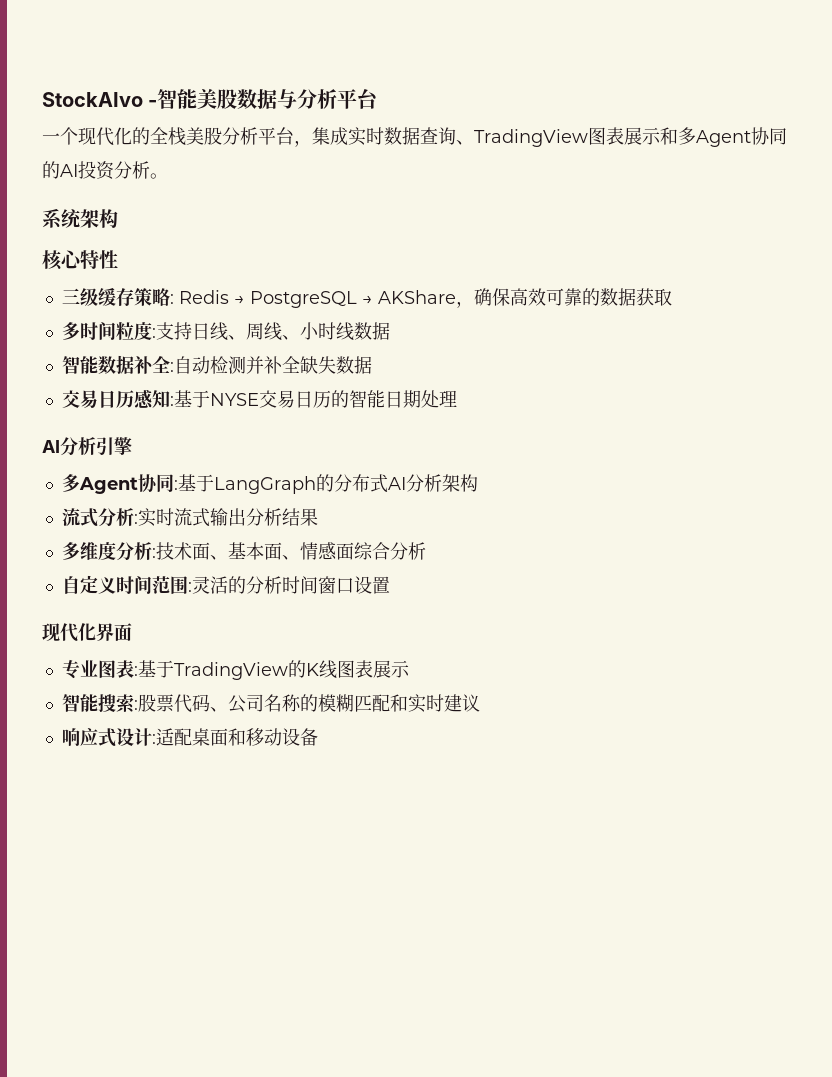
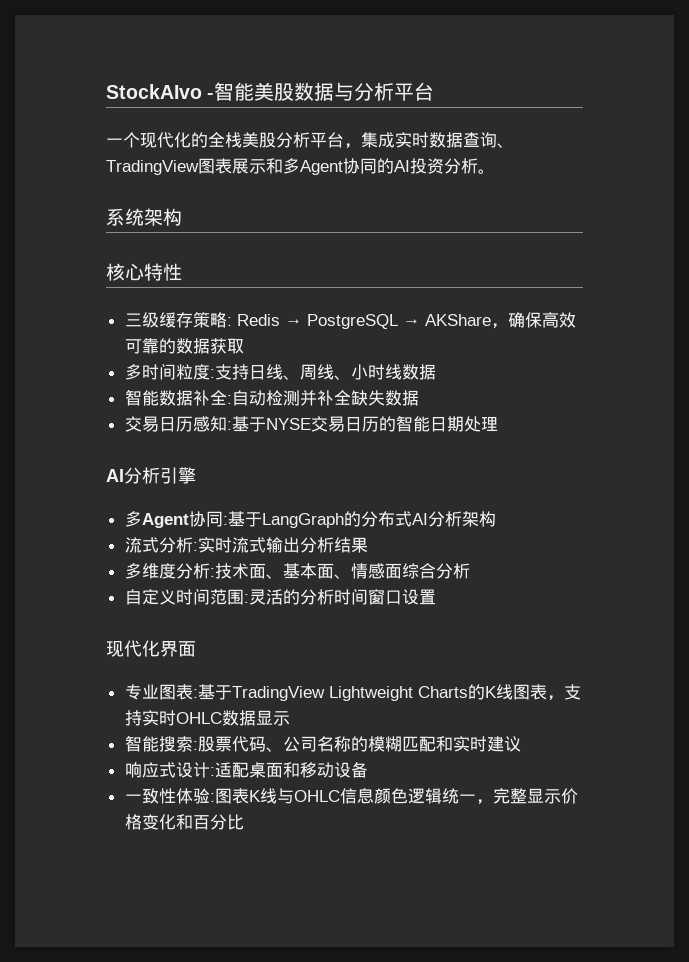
- 专业图表:基于TradingView的K线图表展示
+ 专业图表:基于TradingView Lightweight Charts的K线图表，支持实时OHLC数据显示
+ 一致性体验:图表K线与OHLC信息颜色逻辑统一，完整显示价格变化和百分比

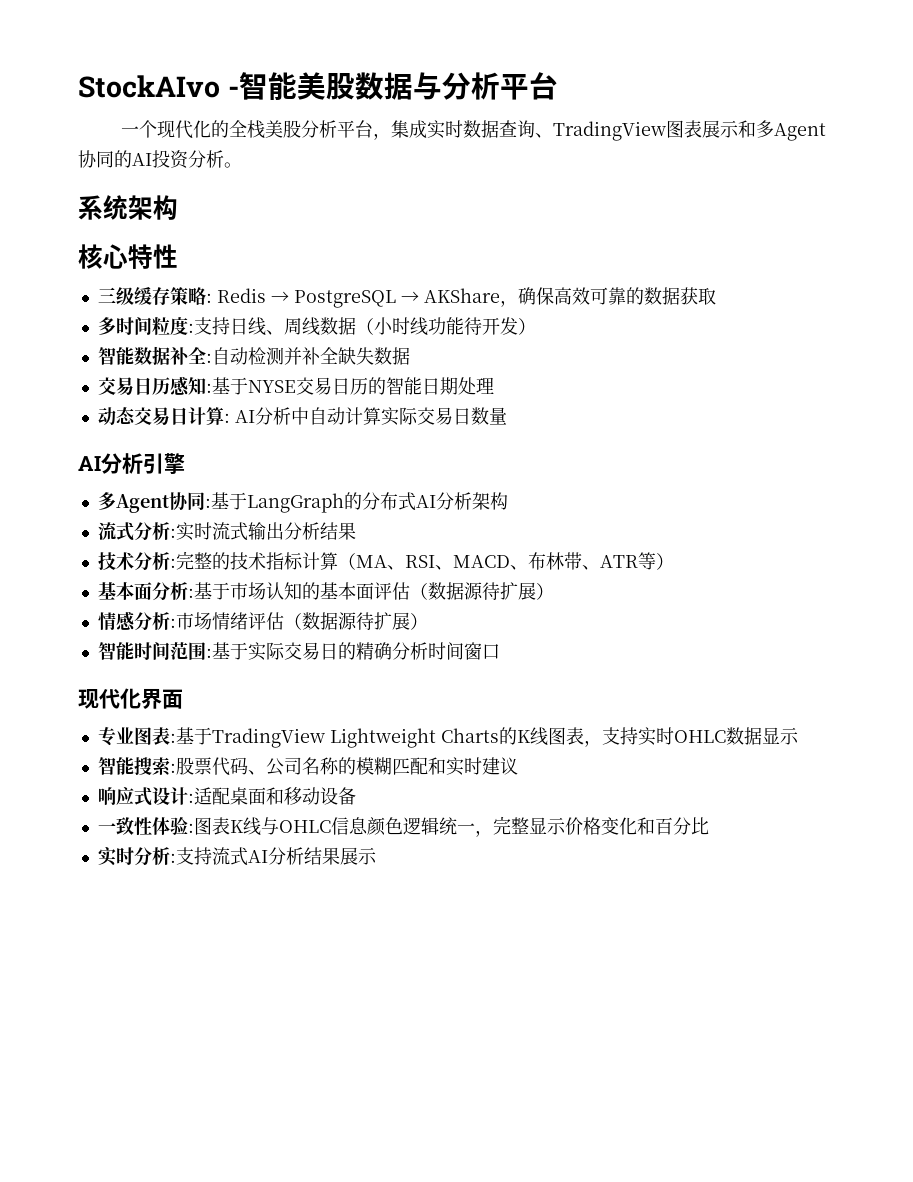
- 多时间粒度:支持日线、周线、小时线数据
+ 多时间粒度:支持日线、周线数据（小时线功能待开发）
+ 动态交易日计算: AI分析中自动计算实际交易日数量
- 多维度分析:技术面、基本面、情感面综合分析
- 自定义时间范围:灵活的分析时间窗口设置
+ 技术分析:完整的技术指标计算（MA、RSI、MACD、布林带、ATR等）
+ 基本面分析:基于市场认知的基本面评估（数据源待扩展）
+ 情感分析:市场情绪评估（数据源待扩展）
+ 智能时间范围:基于实际交易日的精确分析时间窗口
+ 实时分析:支持流式AI分析结果展示

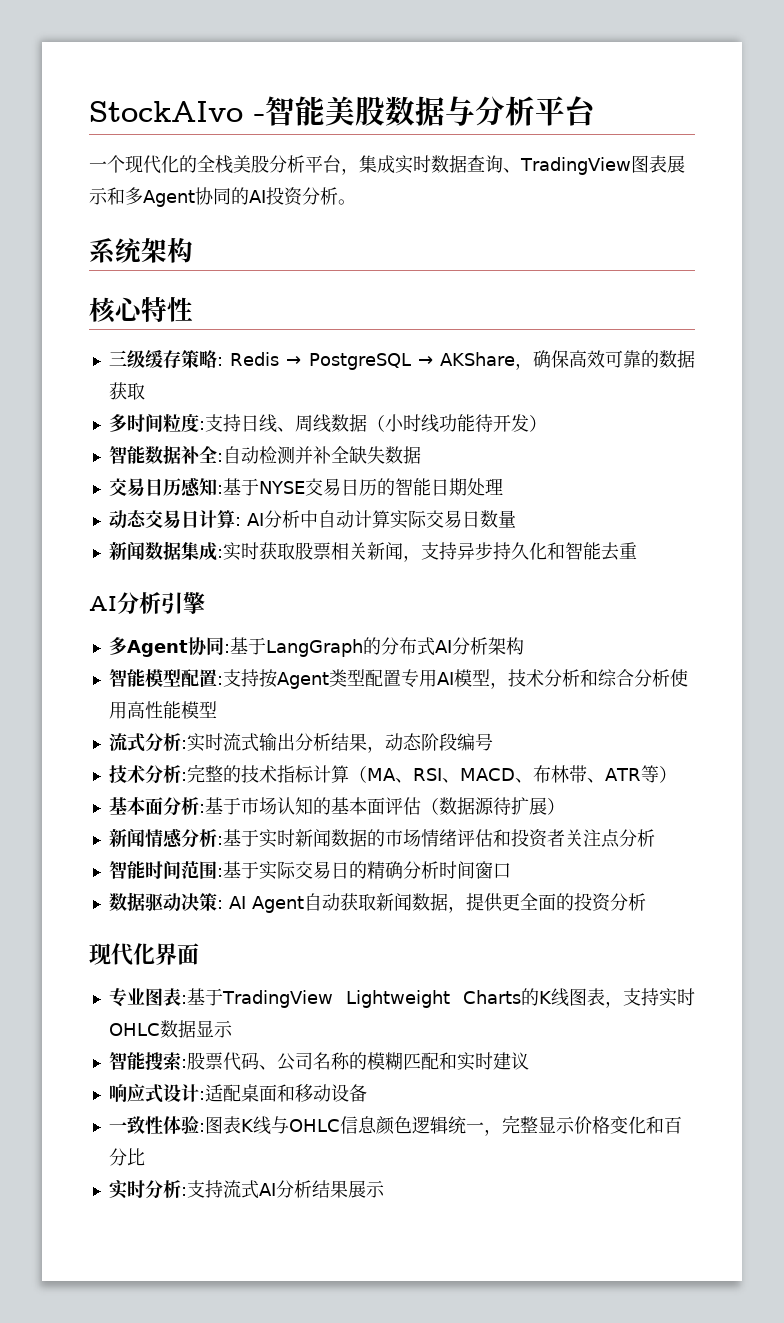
+ 新闻数据集成:实时获取股票相关新闻，支持异步持久化和智能去重
+ 智能模型配置:支持按Agent类型配置专用AI模型，技术分析和综合分析使用高性能模型
- 流式分析:实时流式输出分析结果
+ 流式分析:实时流式输出分析结果，动态阶段编号
- 情感分析:市场情绪评估（数据源待扩展）
+ 新闻情感分析:基于实时新闻数据的市场情绪评估和投资者关注点分析
+ 数据驱动决策: AI Agent自动获取新闻数据，提供更全面的投资分析

